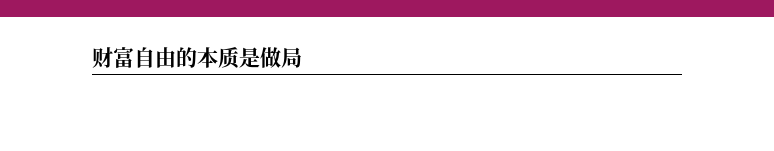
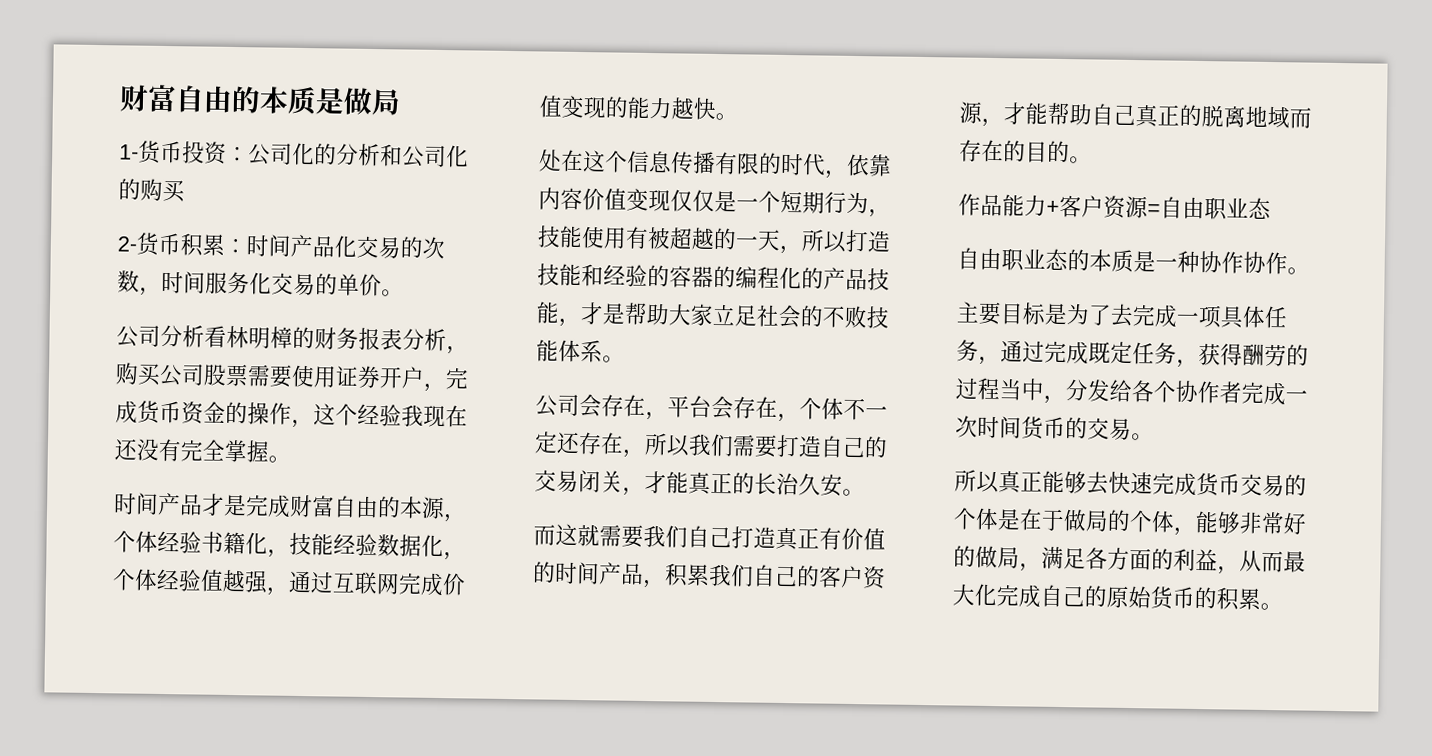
+ 1-货币投资：公司化的分析和公司化的购买
+ 2-货币积累：时间产品化交易的次数，时间服务化交易的单价。
+ 公司分析看林明樟的财务报表分析，购买公司股票需要使用证券开户，完成货币资金的操作，这个经验我现在还没有完全掌握。
+ 时间产品才是完成财富自由的本源，个体经验书籍化，技能经验数据化，个体经验值越强，通过互联网完成价值变现的能力越快。
+ 处在这个信息传播有限的时代，依靠内容价值变现仅仅是一个短期行为，技能使用有被超越的一天，所以打造技能和经验的容器的编程化的产品技能，才是帮助大家立足社会的不败技能体系。
+ 公司会存在，平台会存在，个体不一定还存在，所以我们需要打造自己的交易闭关，才能真正的长治久安。
+ 而这就需要我们自己打造真正有价值的时间产品，积累我们自己的客户资源，才能帮助自己真正的脱离地域而存在的目的。
+ 作品能力+客户资源=自由职业态
+ 自由职业态的本质是一种协作协作。
+ 主要目标是为了去完成一项具体任务，通过完成既定任务，获得酬劳的过程当中，分发给各个协作者完成一次时间货币的交易。
+ 所以真正能够去快速完成货币交易的个体是在于做局的个体，能够非常好的做局，满足各方面的利益，从而最大化完成自己的原始货币的积累。

